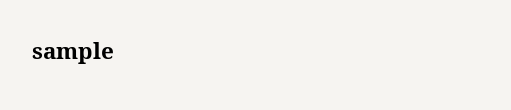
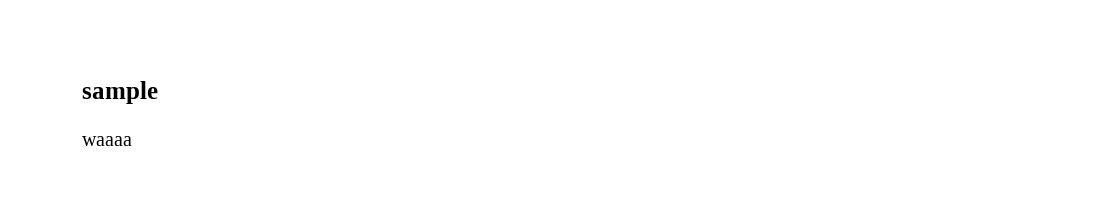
+ waaaa

